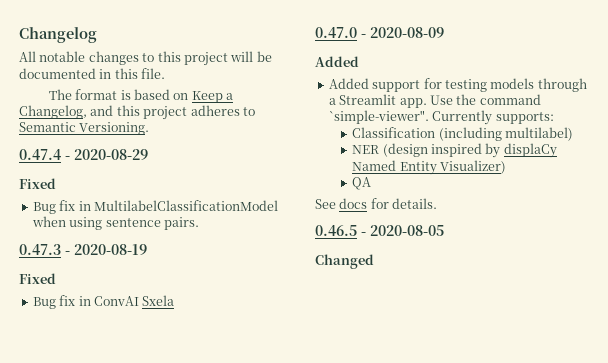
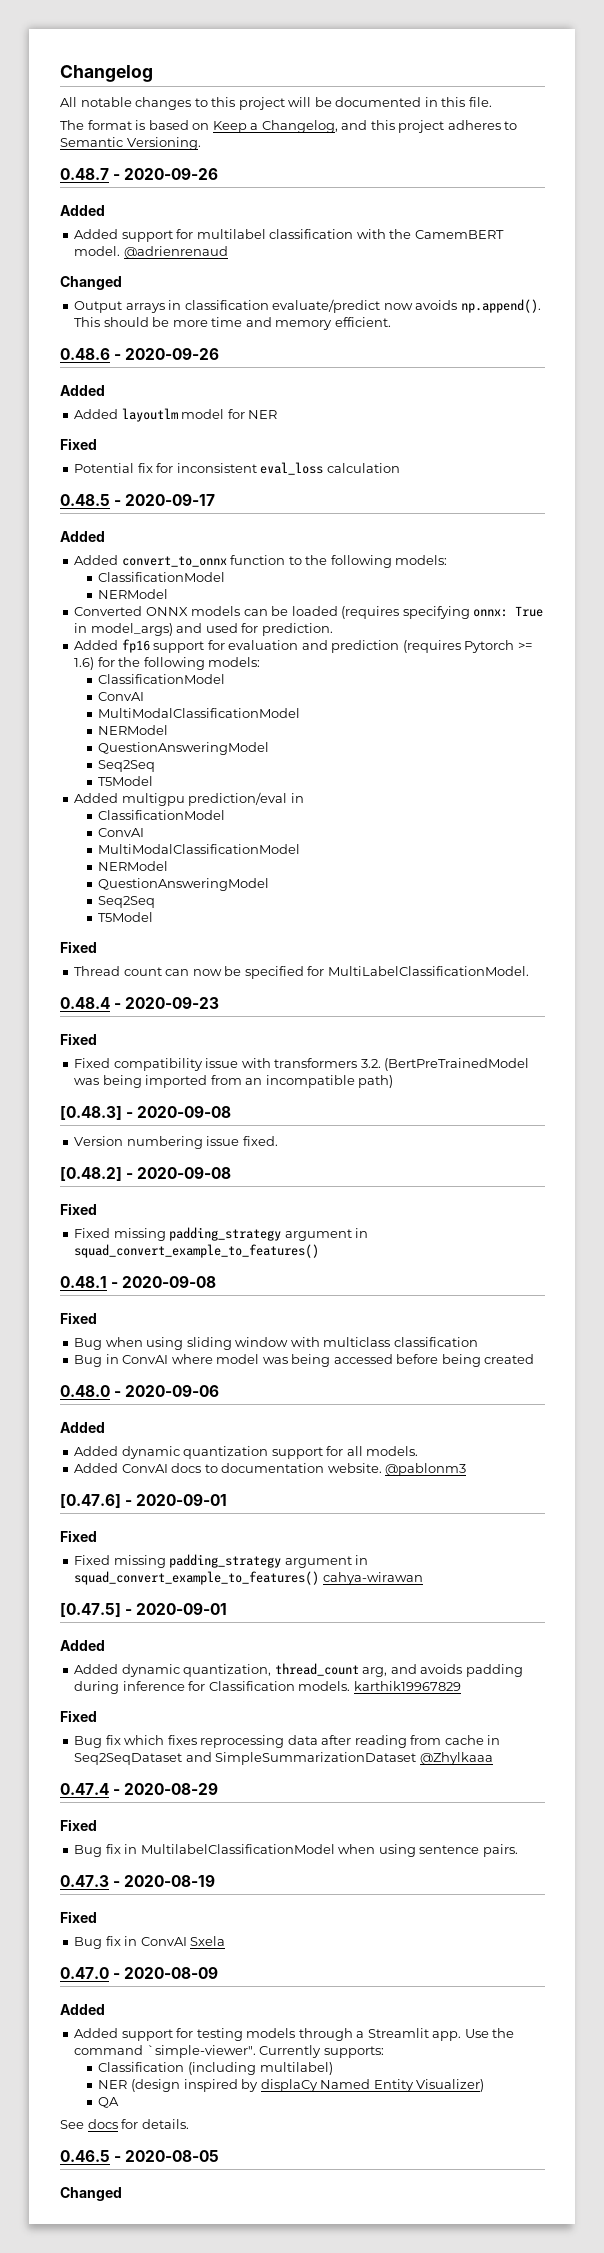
+ 0.48.7 - 2020-09-26
+ Added
+ Added support for multilabel classification with the CamemBERT model. @adrienrenaud
+ Changed
+ Output arrays in classification evaluate/predict now avoids np.append(). This should be more time and memory efficient.
+ 0.48.6 - 2020-09-26
+ Added
+ Added layoutlm model for NER
+ Fixed
+ Potential fix for inconsistent eval_loss calculation
+ 0.48.5 - 2020-09-17
+ Added
+ Added convert_to_onnx function to the following models:
+ ClassificationModel
+ NERModel
+ Converted ONNX models can be loaded (requires specifying onnx: True in model_args) and used for prediction.
+ Added fp16 support for evaluation and prediction (requires Pytorch >= 1.6) for the following models:
+ ClassificationModel
+ ConvAI
+ MultiModalClassificationModel
+ NERModel
+ QuestionAnsweringModel
+ Seq2Seq
+ T5Model
+ Added multigpu prediction/eval in
+ ClassificationModel
+ ConvAI
+ MultiModalClassificationModel
+ NERModel
+ QuestionAnsweringModel
+ Seq2Seq
+ T5Model
+ Fixed
+ Thread count can now be specified for MultiLabelClassificationModel.
+ 0.48.4 - 2020-09-23
+ Fixed
+ Fixed compatibility issue with transformers 3.2. (BertPreTrainedModel was being imported from an incompatible path)
+ [0.48.3] - 2020-09-08
+ Version numbering issue fixed.
+ [0.48.2] - 2020-09-08
+ Fixed
+ Fixed missing padding_strategy argument in squad_convert_example_to_features()
+ 0.48.1 - 2020-09-08
+ Fixed
+ Bug when using sliding window with multiclass classification
+ Bug in ConvAI where model was being accessed before being created
+ 0.48.0 - 2020-09-06
+ Added
+ Added dynamic quantization support for all models.
+ Added ConvAI docs to documentation website. @pablonm3
+ [0.47.6] - 2020-09-01
+ Fixed
+ Fixed missing padding_strategy argument in squad_convert_example_to_features() cahya-wirawan
+ [0.47.5] - 2020-09-01
+ Added
+ Added dynamic quantization, thread_count arg, and avoids padding during inference for Classification models. karthik19967829
+ Fixed
+ Bug fix which fixes reprocessing data after reading from cache in Seq2SeqDataset and SimpleSummarizationDataset @Zhylkaaa

